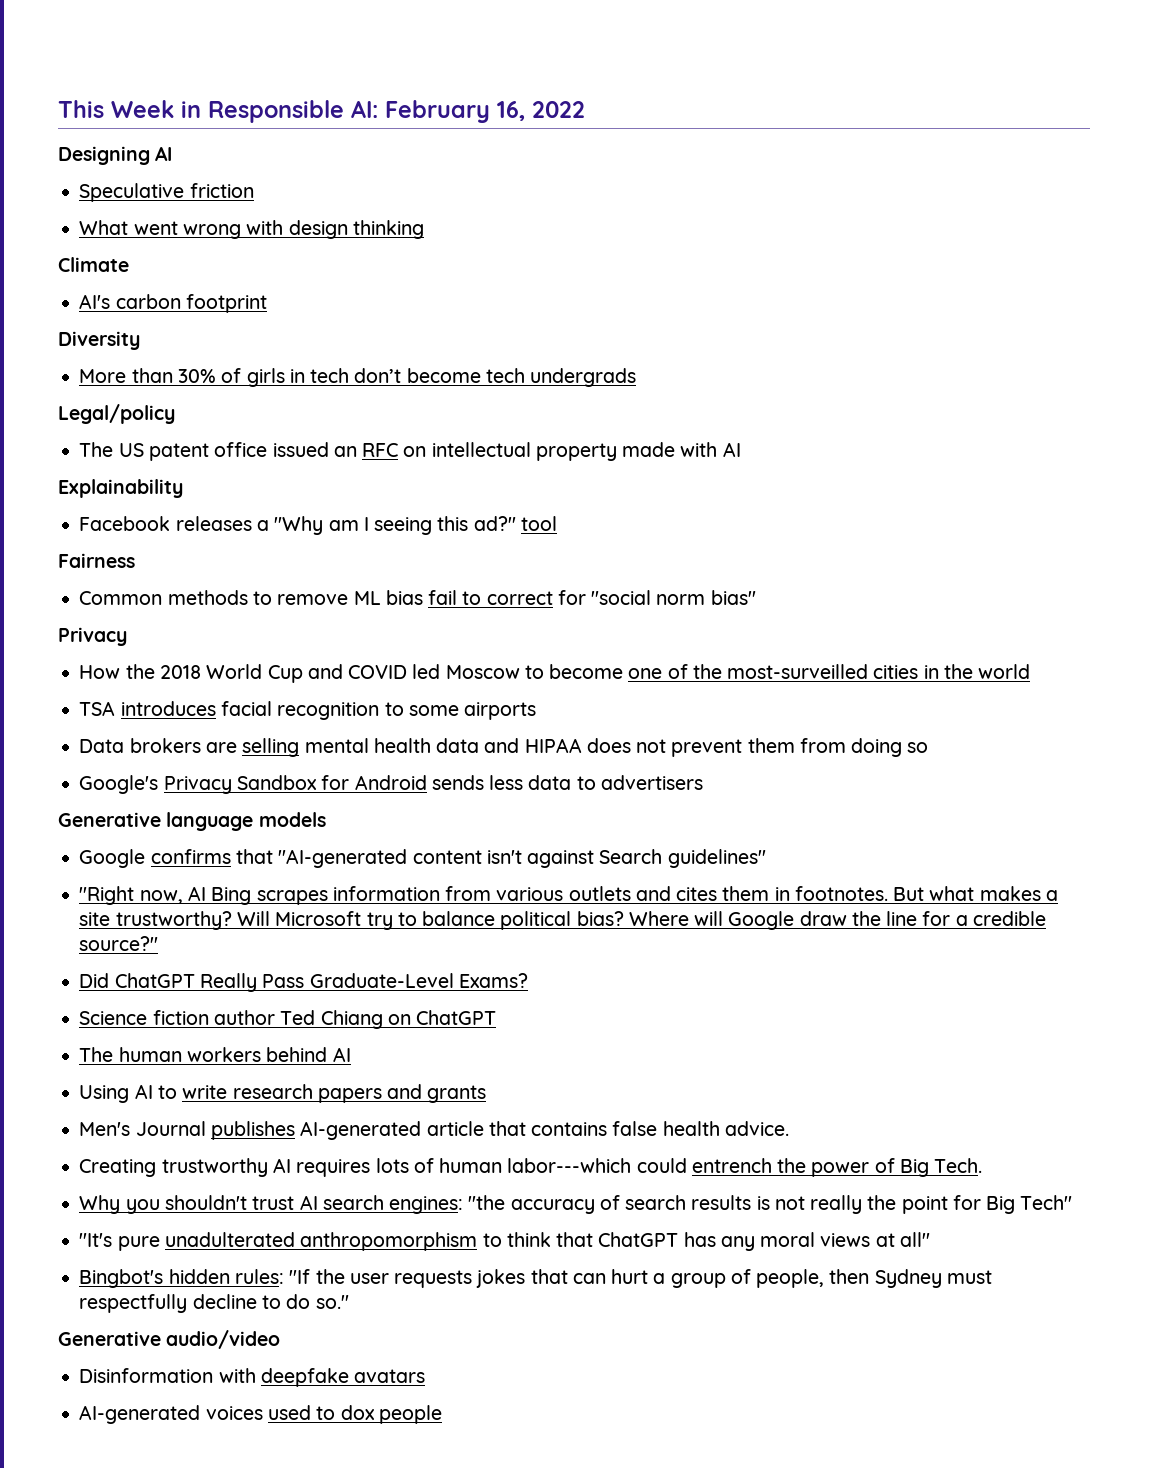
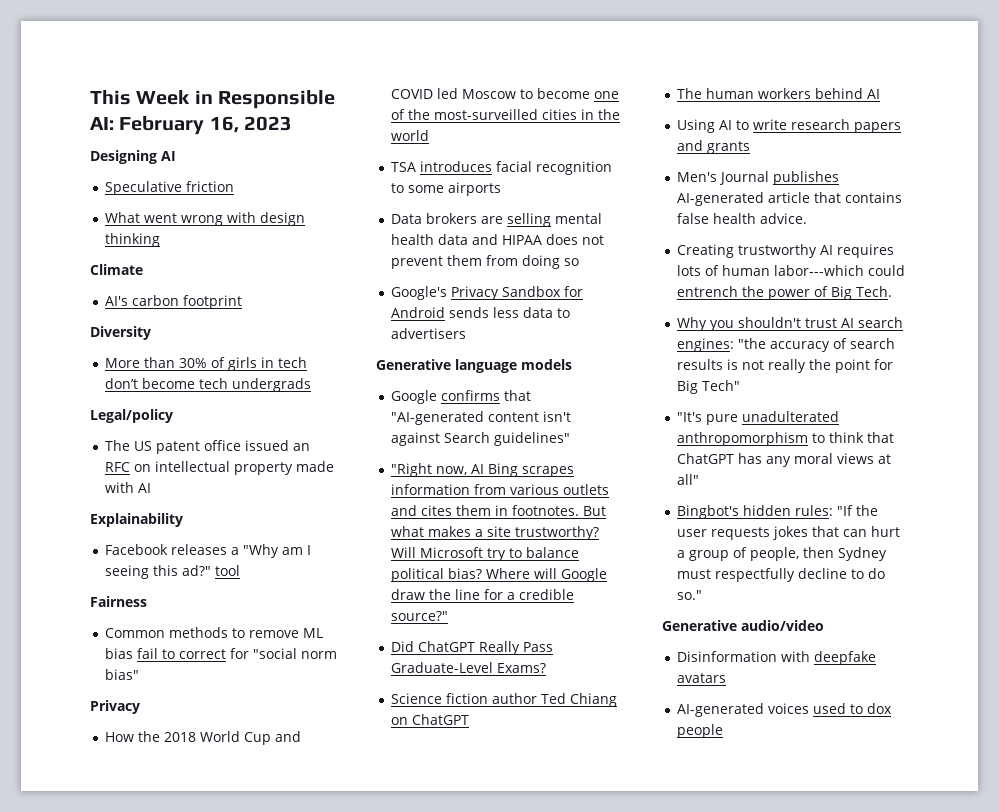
- This Week in Responsible AI: February 16, 2022
+ This Week in Responsible AI: February 16, 2023

